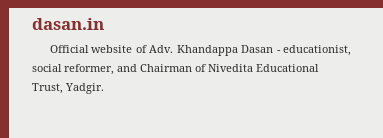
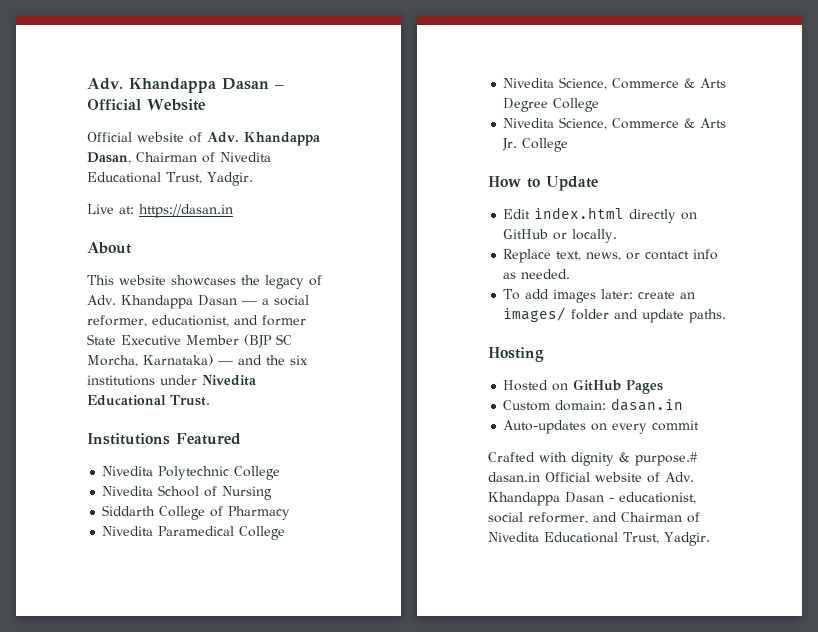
- dasan.in
- Official website of Adv. Khandappa Dasan - educationist, social reformer, and Chairman of Nivedita Educational Trust, Yadgir.
+ Adv. Khandappa Dasan – Official Website
+ Official website of Adv. Khandappa Dasan, Chairman of Nivedita Educational Trust, Yadgir.
+ Live at: https://dasan.in
+ About
+ This website showcases the legacy of Adv. Khandappa Dasan — a social reformer, educationist, and former State Executive Member (BJP SC Morcha, Karnataka) — and the six institutions under Nivedita Educational Trust.
+ Institutions Featured
+ Nivedita Polytechnic College
+ Nivedita School of Nursing
+ Siddarth College of Pharmacy
+ Nivedita Paramedical College
+ Nivedita Science, Commerce & Arts Degree College
+ Nivedita Science, Commerce & Arts Jr. College
+ How to Update
+ Edit index.html directly on GitHub or locally.
+ Replace text, news, or contact info as needed.
+ To add images later: create an images/ folder and update paths.
+ Hosting
+ Hosted on GitHub Pages
+ Custom domain: dasan.in
+ Auto-updates on every commit
+ Crafted with dignity & purpose.# dasan.in Official website of Adv. Khandappa Dasan - educationist, social reformer, and Chairman of Nivedita Educational Trust, Yadgir.

